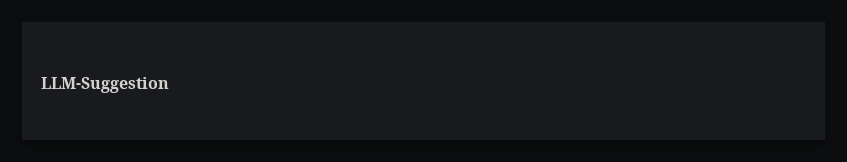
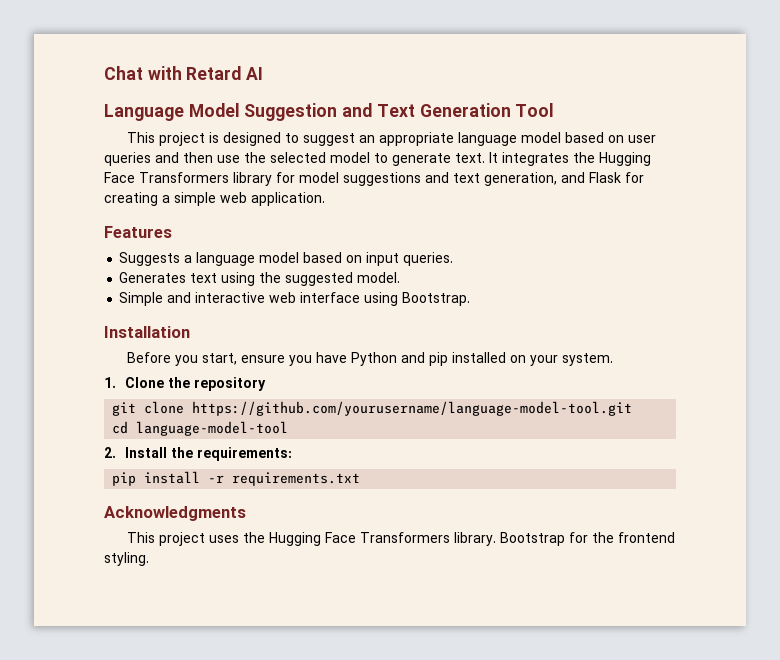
- LLM-Suggestion
+ Chat with Retard AI
+ Language Model Suggestion and Text Generation Tool
+ This project is designed to suggest an appropriate language model based on user queries and then use the selected model to generate text. It integrates the Hugging Face Transformers library for model suggestions and text generation, and Flask for creating a simple web application.
+ Features
+ Suggests a language model based on input queries.
+ Generates text using the suggested model.
+ Simple and interactive web interface using Bootstrap.
+ Installation
+ Before you start, ensure you have Python and pip installed on your system.
+ 1. Clone the repository
+ git clone https://github.com/yourusername/language-model-tool.git
+ cd language-model-tool
+ 2. Install the requirements:
+ pip install -r requirements.txt
+ Acknowledgments
+ This project uses the Hugging Face Transformers library. Bootstrap for the frontend styling.

